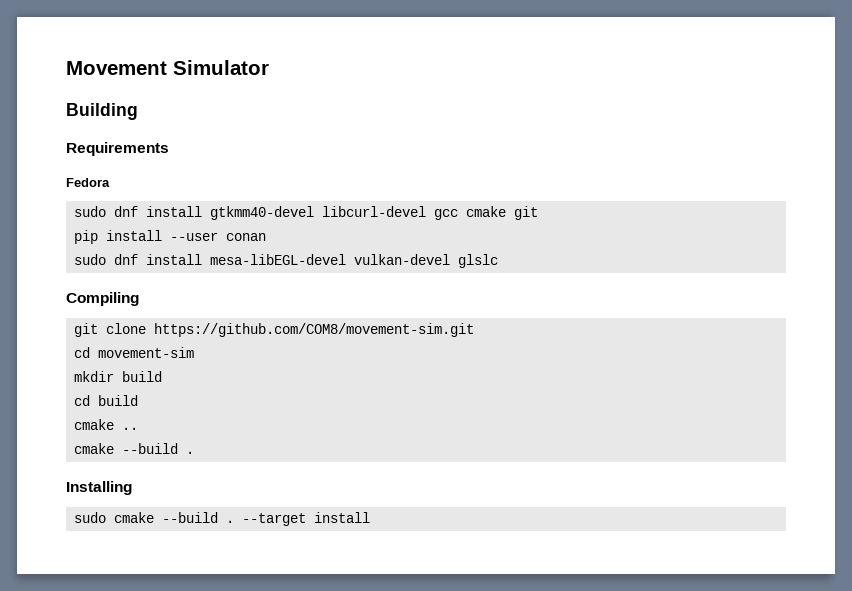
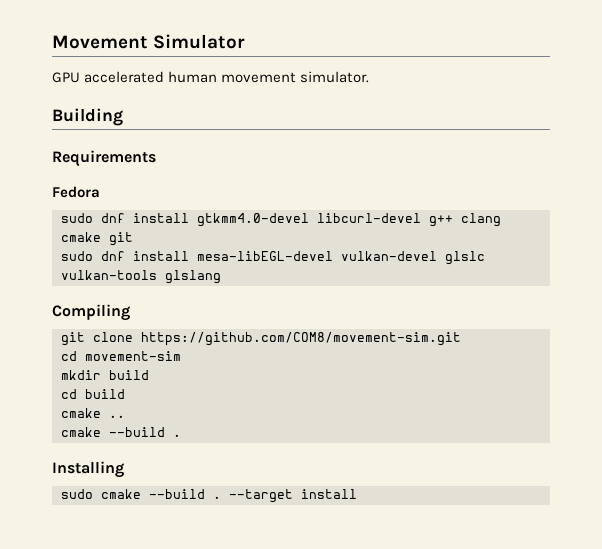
+ GPU accelerated human movement simulator.
- sudo dnf install gtkmm40-devel libcurl-devel gcc cmake git
- pip install --user conan
+ sudo dnf install gtkmm4.0-devel libcurl-devel g++ clang cmake git
- sudo dnf install mesa-libEGL-devel vulkan-devel glslc
+ sudo dnf install mesa-libEGL-devel vulkan-devel glslc vulkan-tools glslang

